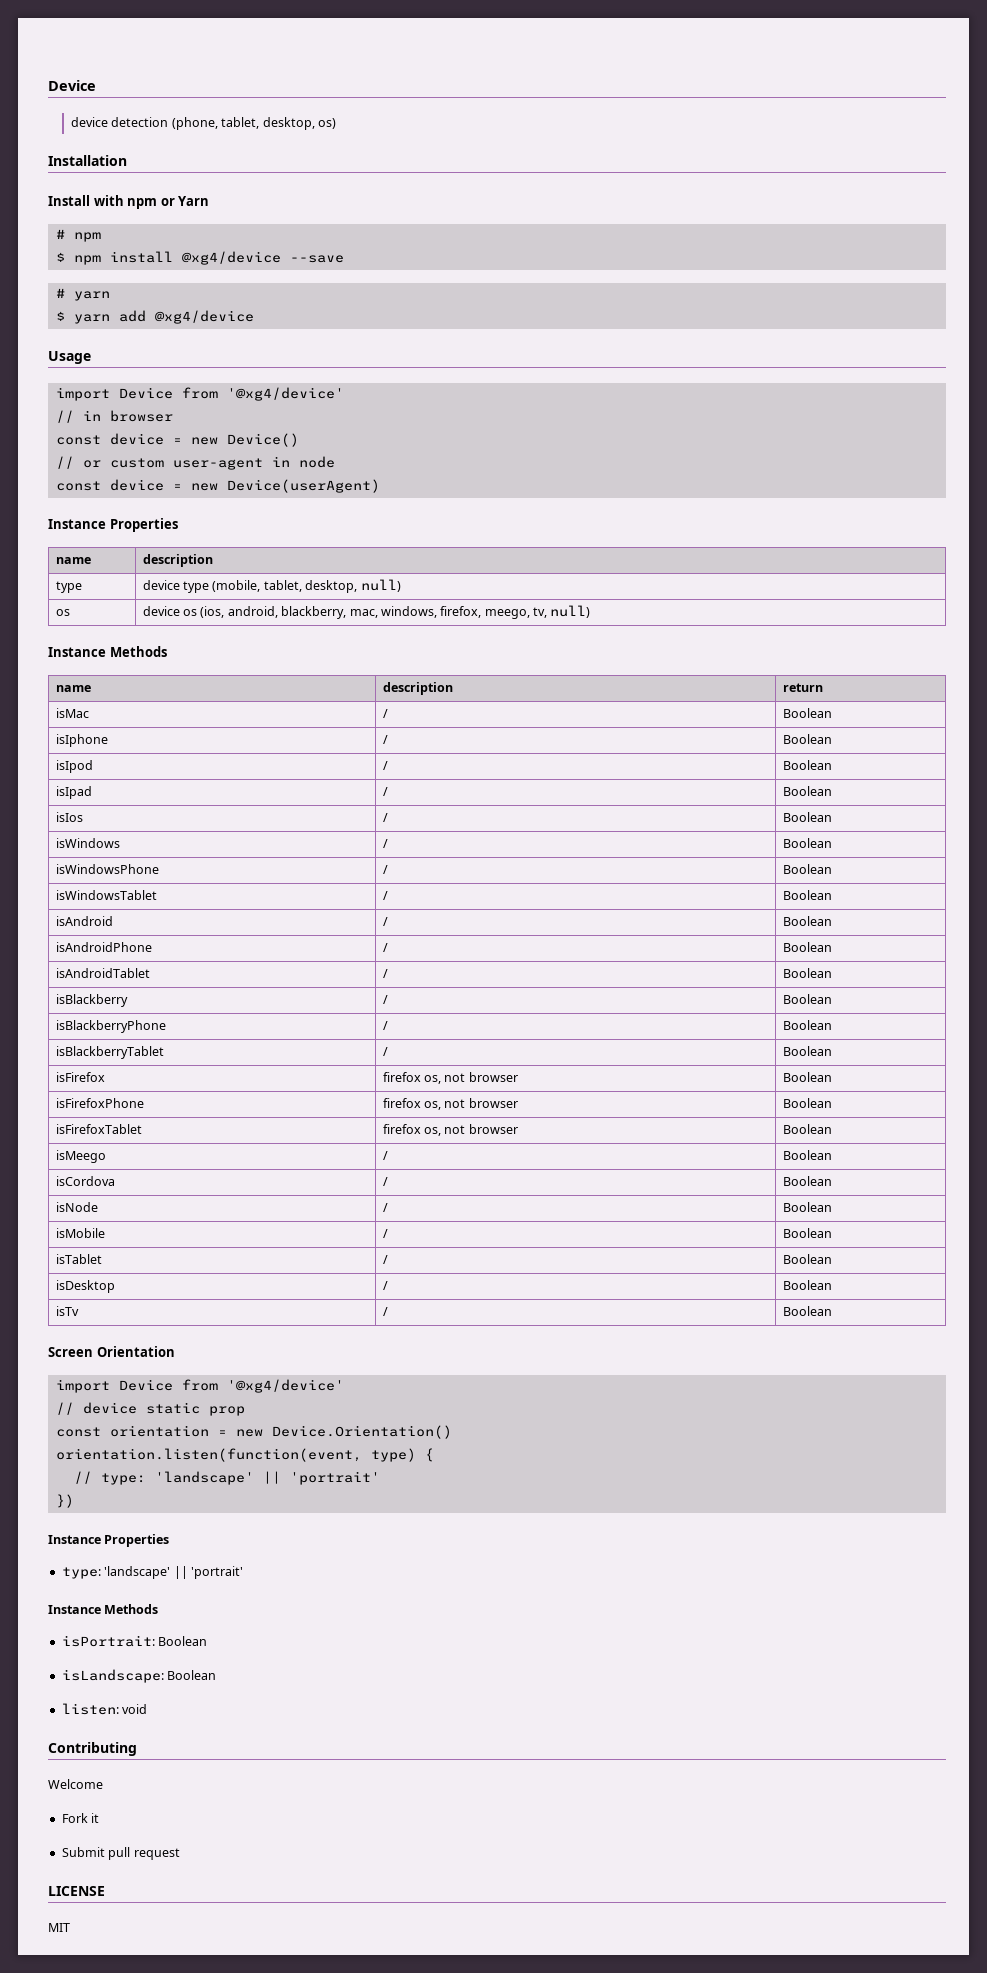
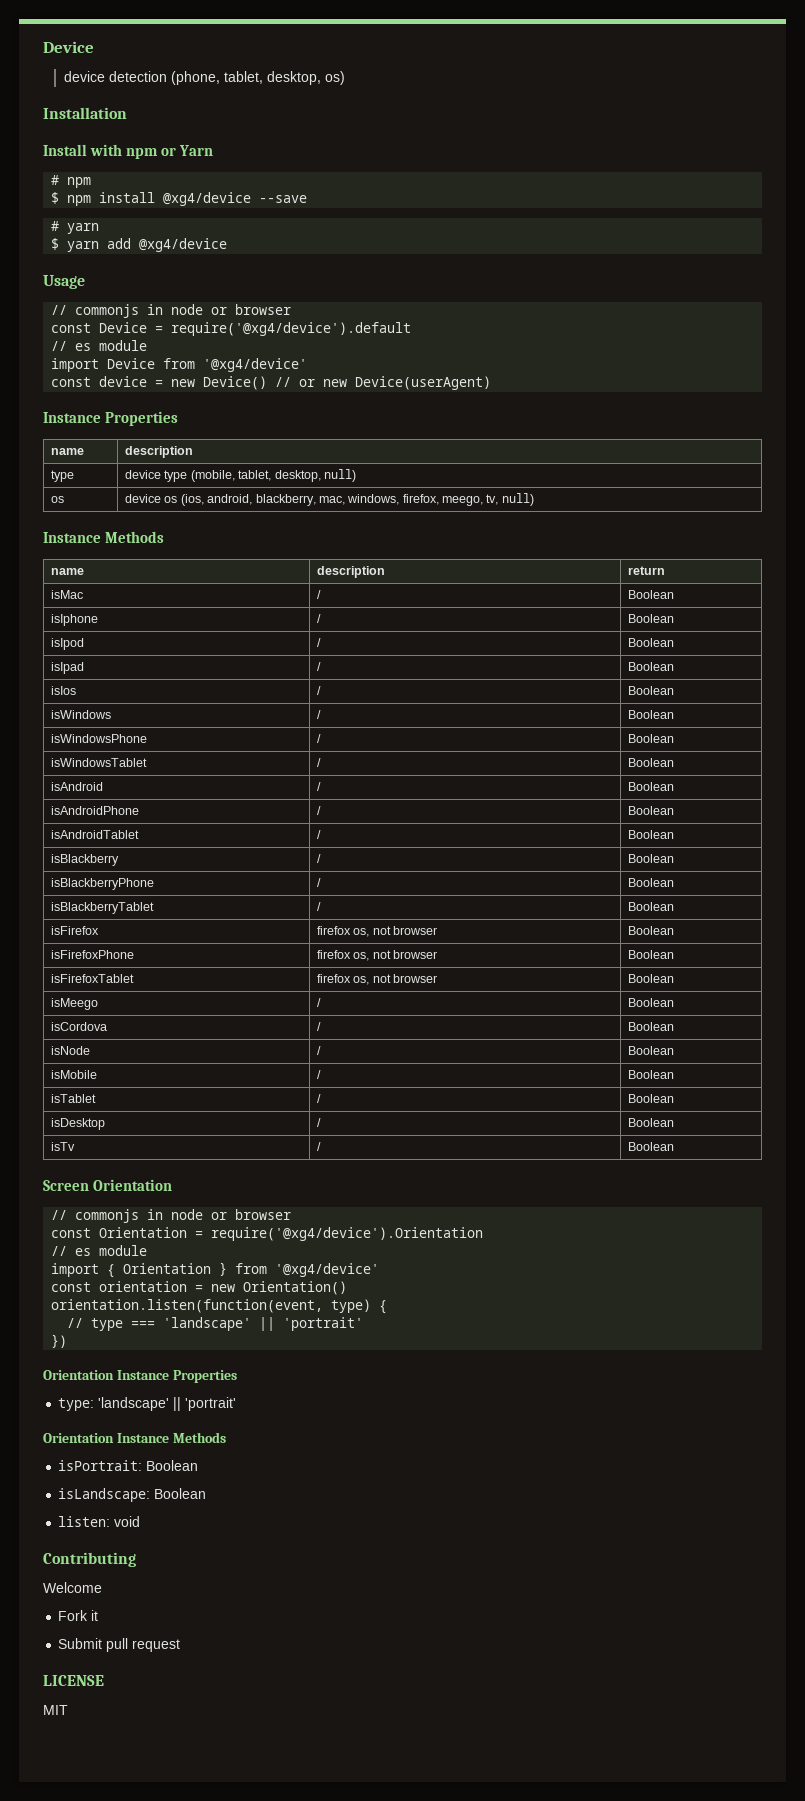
  Usage
+ // commonjs in node or browser
+ const Device = require('@xg4/device').default
+ // es module
  import Device from '@xg4/device'
- // in browser
- const device = new Device()
- // or custom user-agent in node
- const device = new Device(userAgent)
+ const device = new Device() // or new Device(userAgent)
  Screen Orientation
- import Device from '@xg4/device'
- // device static prop
+ // commonjs in node or browser
+ const Orientation = require('@xg4/device').Orientation
+ // es module
+ import { Orientation } from '@xg4/device'
- const orientation = new Device.Orientation()
+ const orientation = new Orientation()
  orientation.listen(function(event, type) {
- // type: 'landscape' || 'portrait'
+ // type === 'landscape' || 'portrait'
  })
- Instance Properties
+ Orientation Instance Properties
  type: 'landscape' || 'portrait'
- Instance Methods
+ Orientation Instance Methods

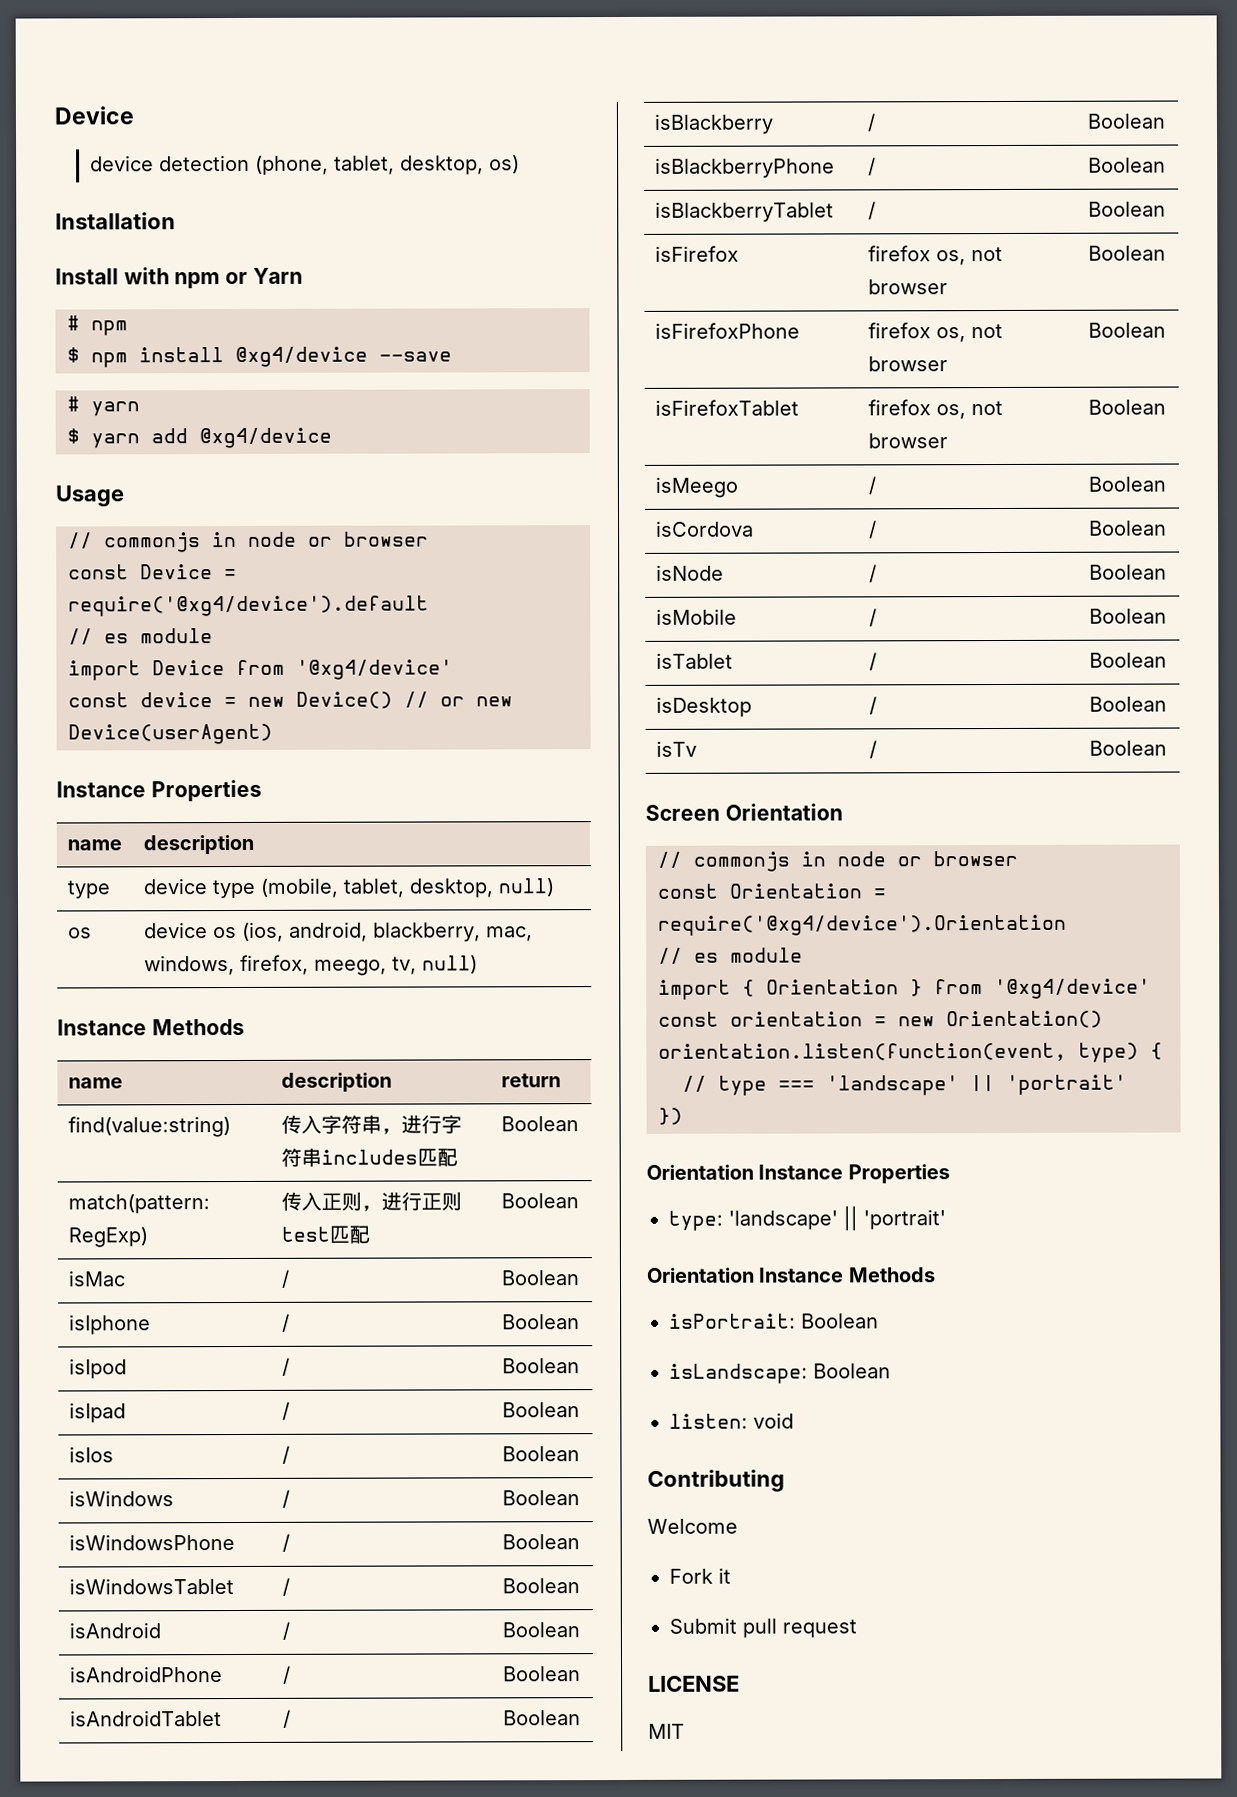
+ find(value:string) | 传入字符串，进行字符串includes匹配 | Boolean
+ match(pattern: RegExp) | 传入正则，进行正则test匹配 | Boolean

